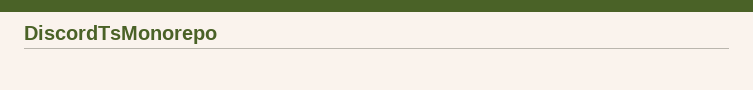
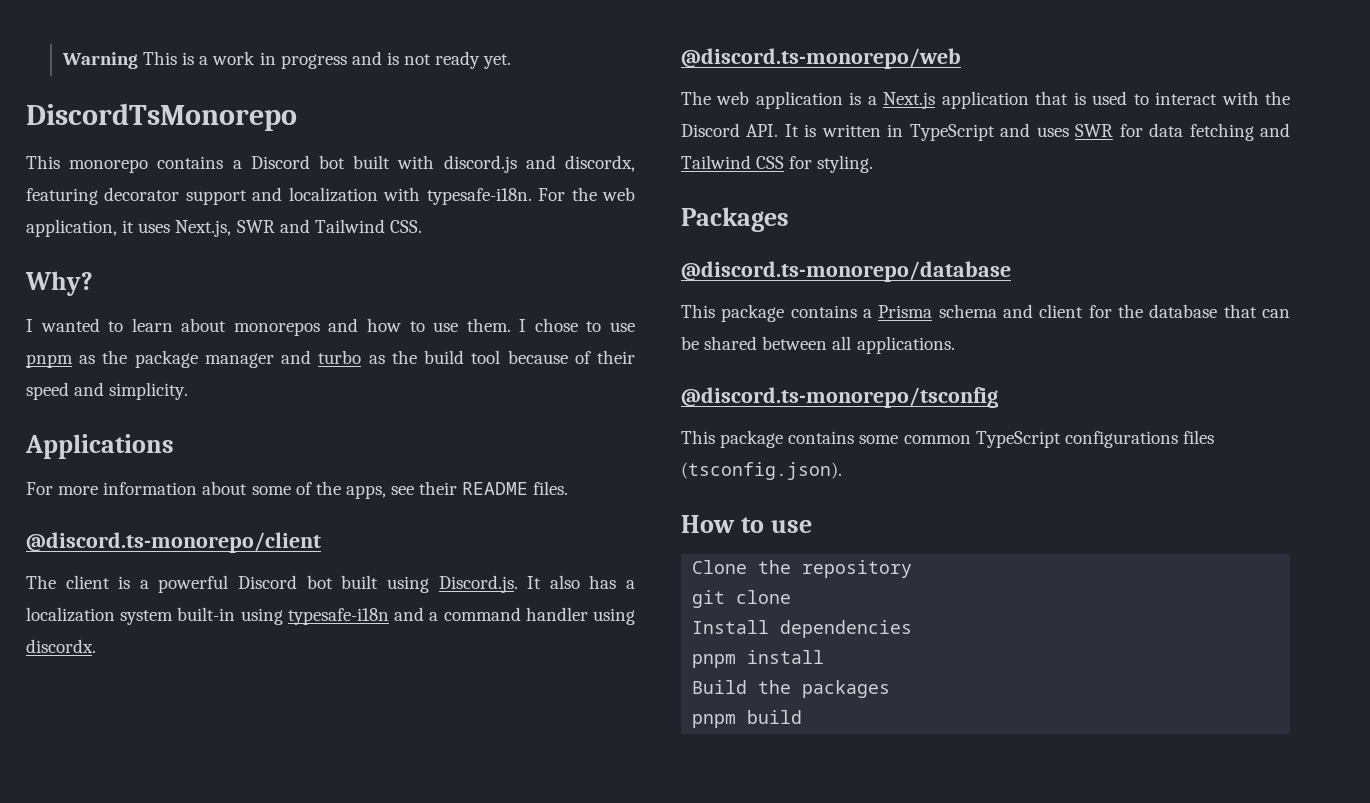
+ Warning This is a work in progress and is not ready yet.
  DiscordTsMonorepo
+ This monorepo contains a Discord bot built with discord.js and discordx, featuring decorator support and localization with typesafe-i18n. For the web application, it uses Next.js, SWR and Tailwind CSS.
+ Why?
+ I wanted to learn about monorepos and how to use them. I chose to use pnpm as the package manager and turbo as the build tool because of their speed and simplicity.
+ Applications
+ For more information about some of the apps, see their README files.
+ @discord.ts-monorepo/client
+ The client is a powerful Discord bot built using Discord.js. It also has a localization system built-in using typesafe-i18n and a command handler using discordx.
+ @discord.ts-monorepo/web
+ The web application is a Next.js application that is used to interact with the Discord API. It is written in TypeScript and uses SWR for data fetching and Tailwind CSS for styling.
+ Packages
+ @discord.ts-monorepo/database
+ This package contains a Prisma schema and client for the database that can be shared between all applications.
+ @discord.ts-monorepo/tsconfig
+ This package contains some common TypeScript configurations files (tsconfig.json).
+ How to use
+ Clone the repository
+ git clone
+ Install dependencies
+ pnpm install
+ Build the packages
+ pnpm build

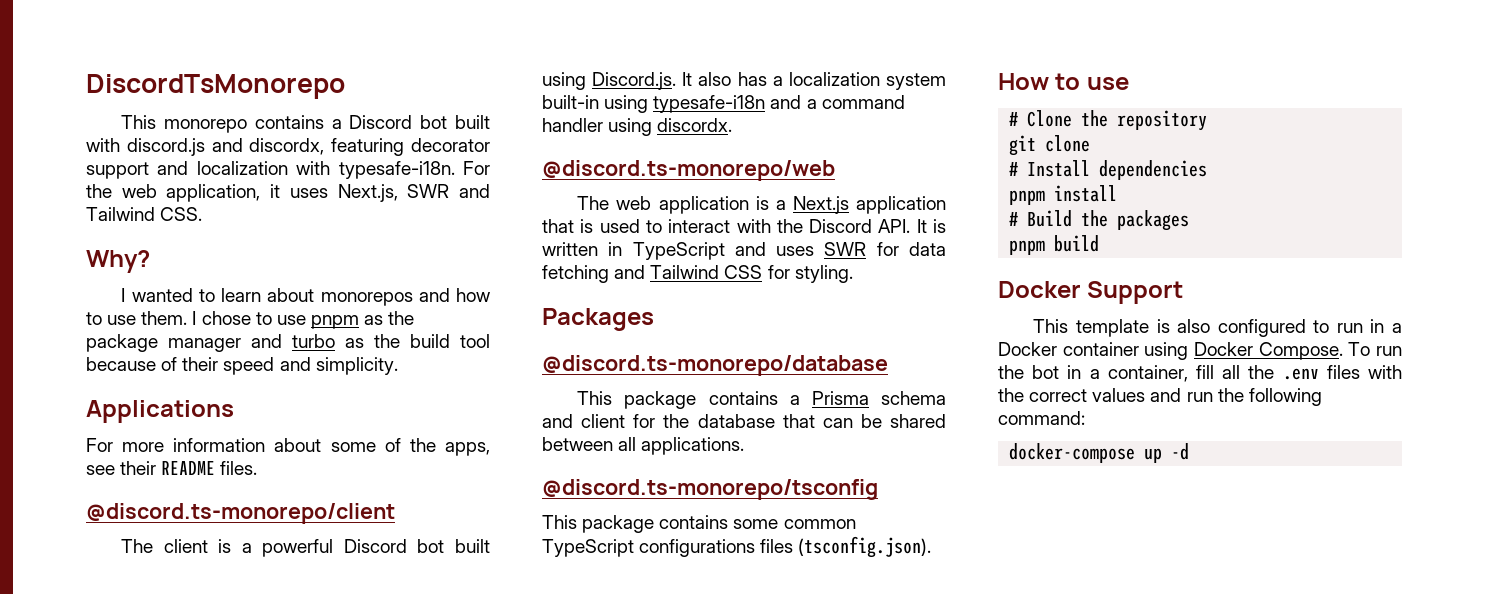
- Warning This is a work in progress and is not ready yet.
- Clone the repository
+ # Clone the repository
- Install dependencies
+ # Install dependencies
- Build the packages
+ # Build the packages
+ Docker Support
+ This template is also configured to run in a Docker container using Docker Compose. To run the bot in a container, fill all the .env files with the correct values and run the following command:
+ docker-compose up -d

